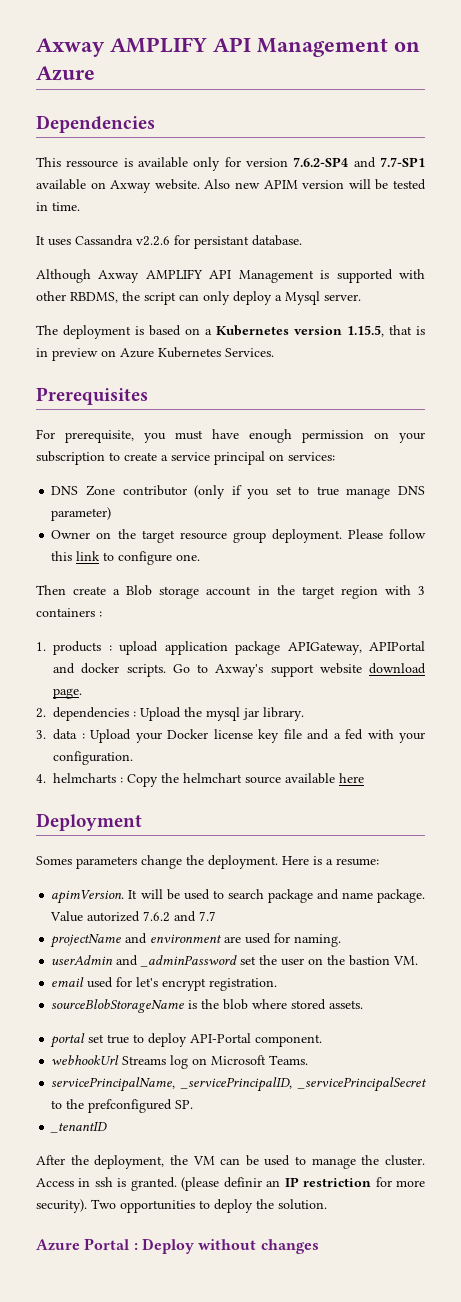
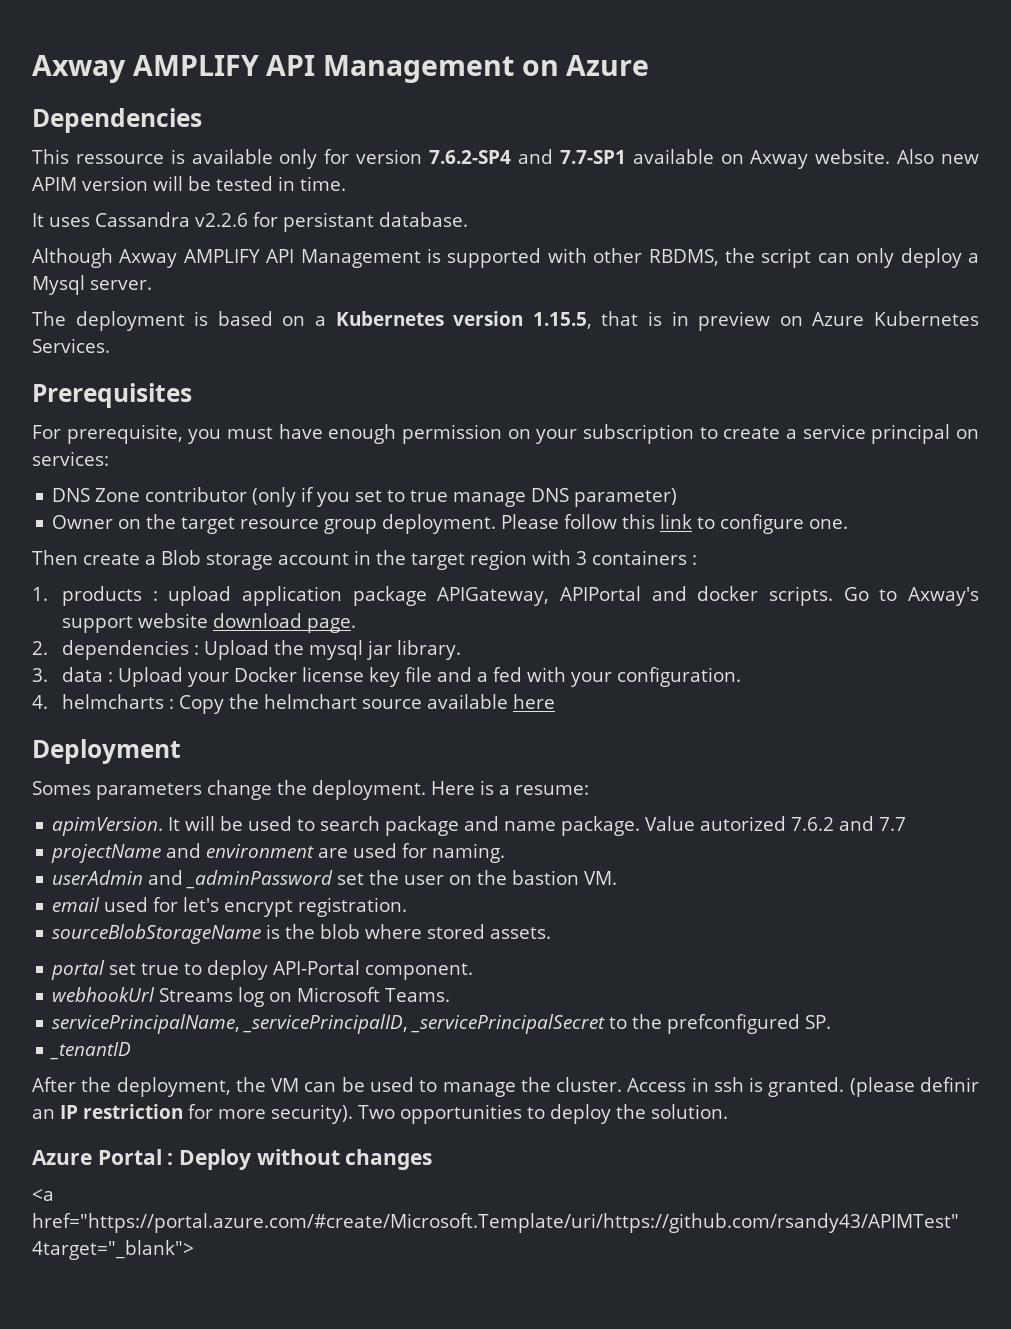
+ <a href="https://portal.azure.com/#create/Microsoft.Template/uri/https://github.com/rsandy43/APIMTest" 4target="_blank">

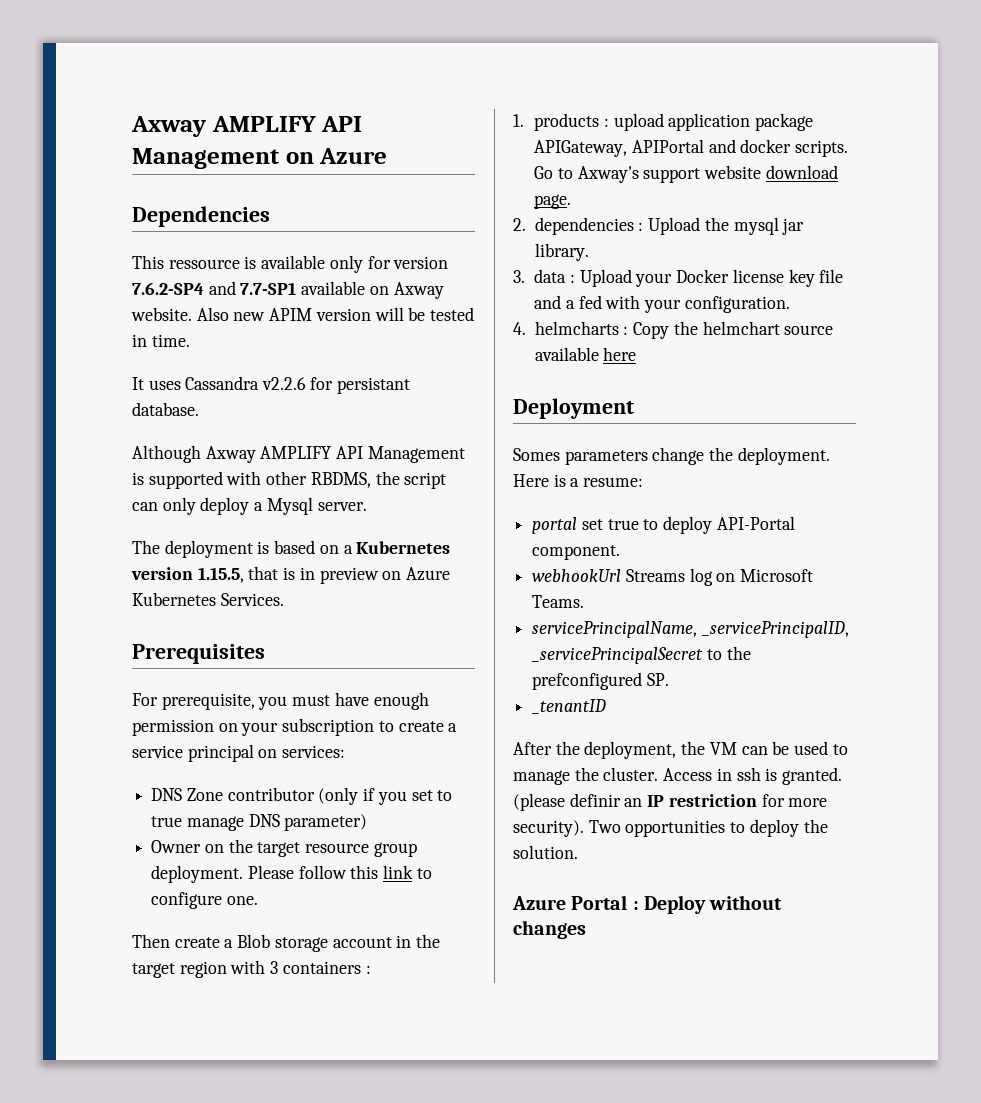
- apimVersion. It will be used to search package and name package. Value autorized 7.6.2 and 7.7
- projectName and environment are used for naming.
- userAdmin and _adminPassword set the user on the bastion VM.
- email used for let's encrypt registration.
- sourceBlobStorageName is the blob where stored assets.
- <a href="https://portal.azure.com/#create/Microsoft.Template/uri/https://github.com/rsandy43/APIMTest" 4target="_blank">

